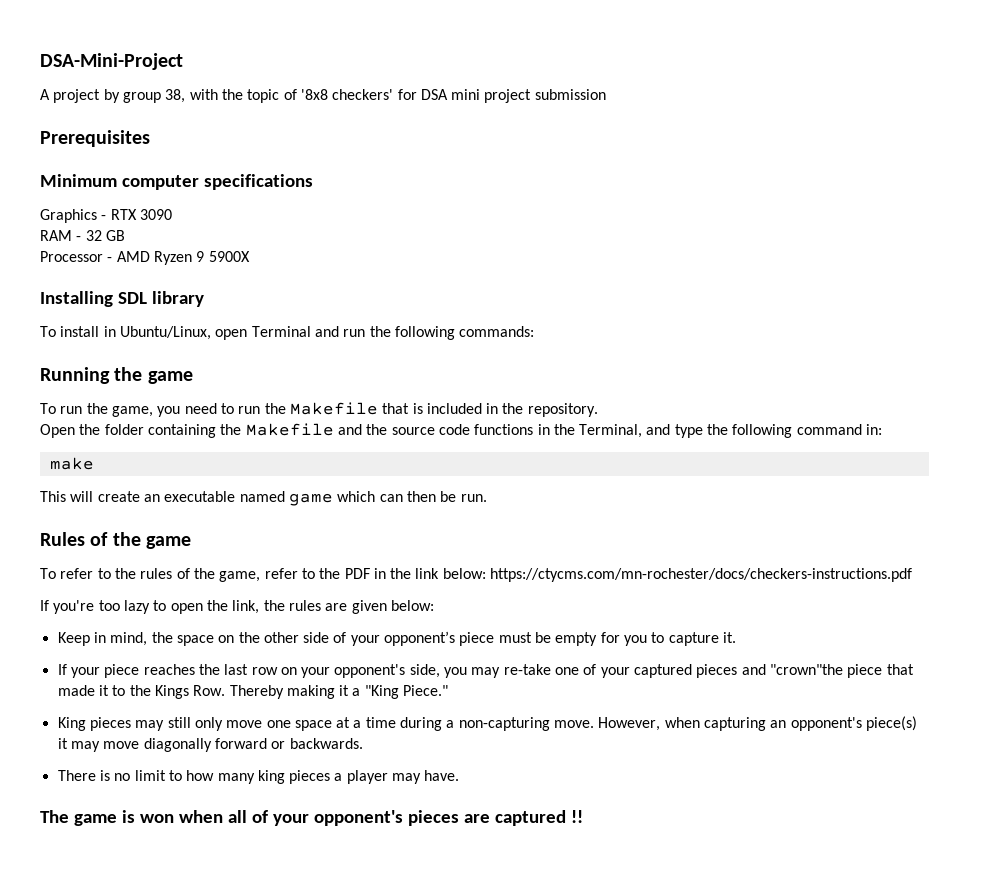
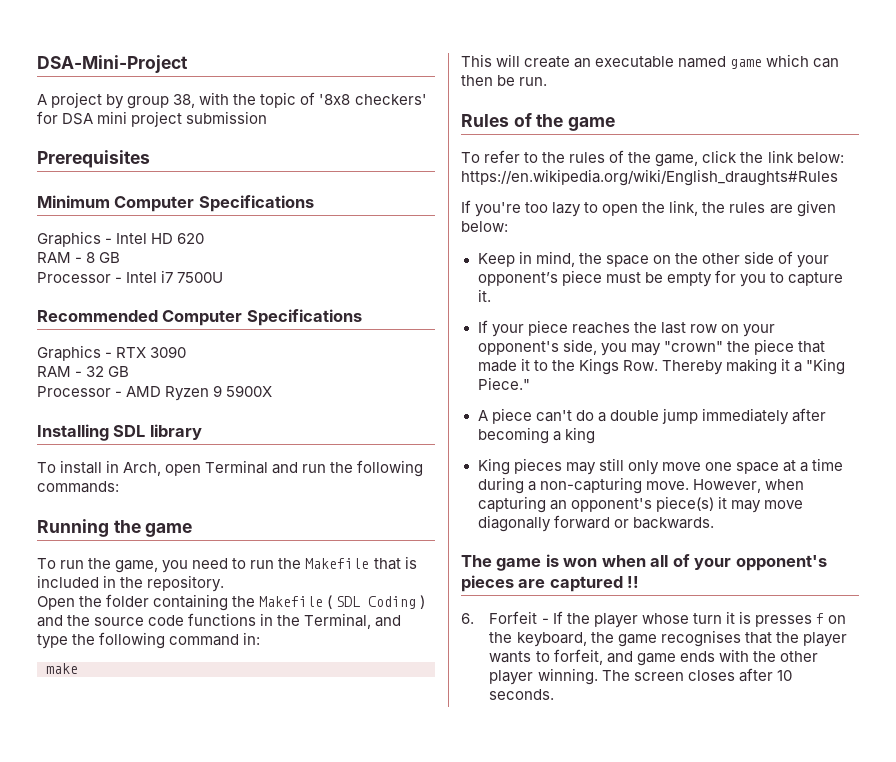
- Minimum computer specifications
+ Minimum Computer Specifications
+ Graphics - Intel HD 620
+ RAM - 8 GB
+ Processor - Intel i7 7500U
+ Recommended Computer Specifications
- To install in Ubuntu/Linux, open Terminal and run the following commands:
+ To install in Arch, open Terminal and run the following commands:
- Open the folder containing the Makefile and the source code functions in the Terminal, and type the following command in:
+ Open the folder containing the Makefile ( SDL Coding ) and the source code functions in the Terminal, and type the following command in:
- To refer to the rules of the game, refer to the PDF in the link below: https://ctycms.com/mn-rochester/docs/checkers-instructions.pdf
+ To refer to the rules of the game, click the link below: https://en.wikipedia.org/wiki/English_draughts#Rules
- If your piece reaches the last row on your opponent's side, you may re-take one of your captured pieces and "crown"the piece that made it to the Kings Row. Thereby making it a "King Piece."
+ If your piece reaches the last row on your opponent's side, you may "crown" the piece that made it to the Kings Row. Thereby making it a "King Piece."
+ A piece can't do a double jump immediately after becoming a king
- There is no limit to how many king pieces a player may have.
+ 6. Forfeit - If the player whose turn it is presses f on the keyboard, the game recognises that the player wants to forfeit, and game ends with the other player winning. The screen closes after 10 seconds.

